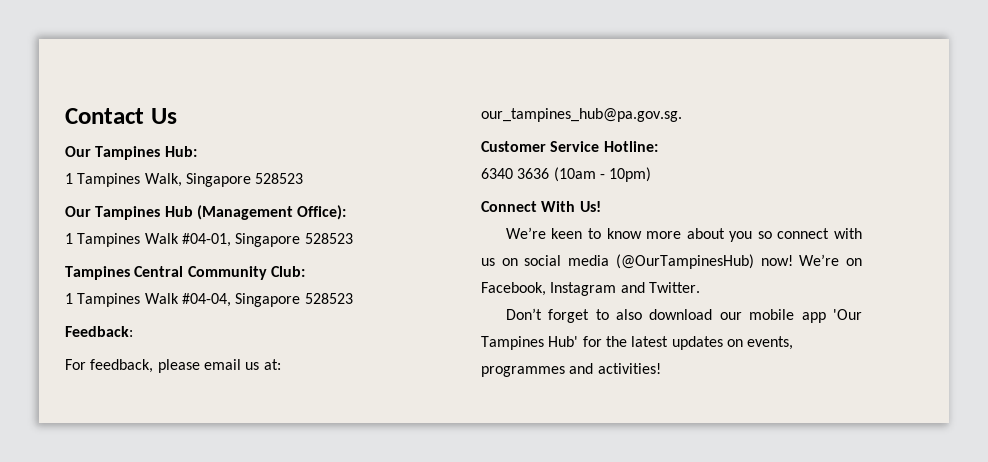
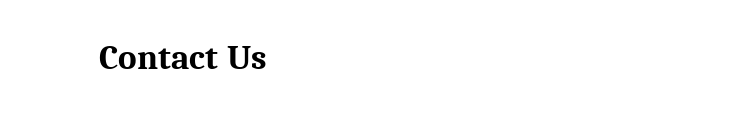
- Our Tampines Hub:
- 1 Tampines Walk, Singapore 528523
- Our Tampines Hub (Management Office):
- 1 Tampines Walk #04-01, Singapore 528523
- Tampines Central Community Club:
- 1 Tampines Walk #04-04, Singapore 528523
- Feedback:
- For feedback, please email us at: our_tampines_hub@pa.gov.sg.
- Customer Service Hotline:
- 6340 3636 (10am - 10pm)
- Connect With Us!
- We’re keen to know more about you so connect with us on social media (@OurTampinesHub) now! We’re on Facebook, Instagram and Twitter.
- Don’t forget to also download our mobile app 'Our Tampines Hub' for the latest updates on events, programmes and activities!

